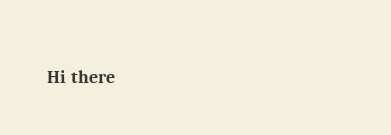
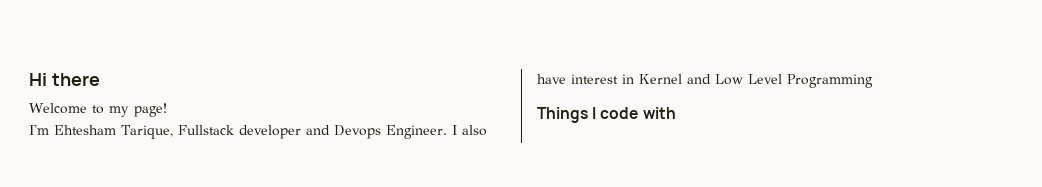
+ Welcome to my page!
+ I'm Ehtesham Tarique, Fullstack developer and Devops Engineer. I also have interest in Kernel and Low Level Programming
+ Things I code with

